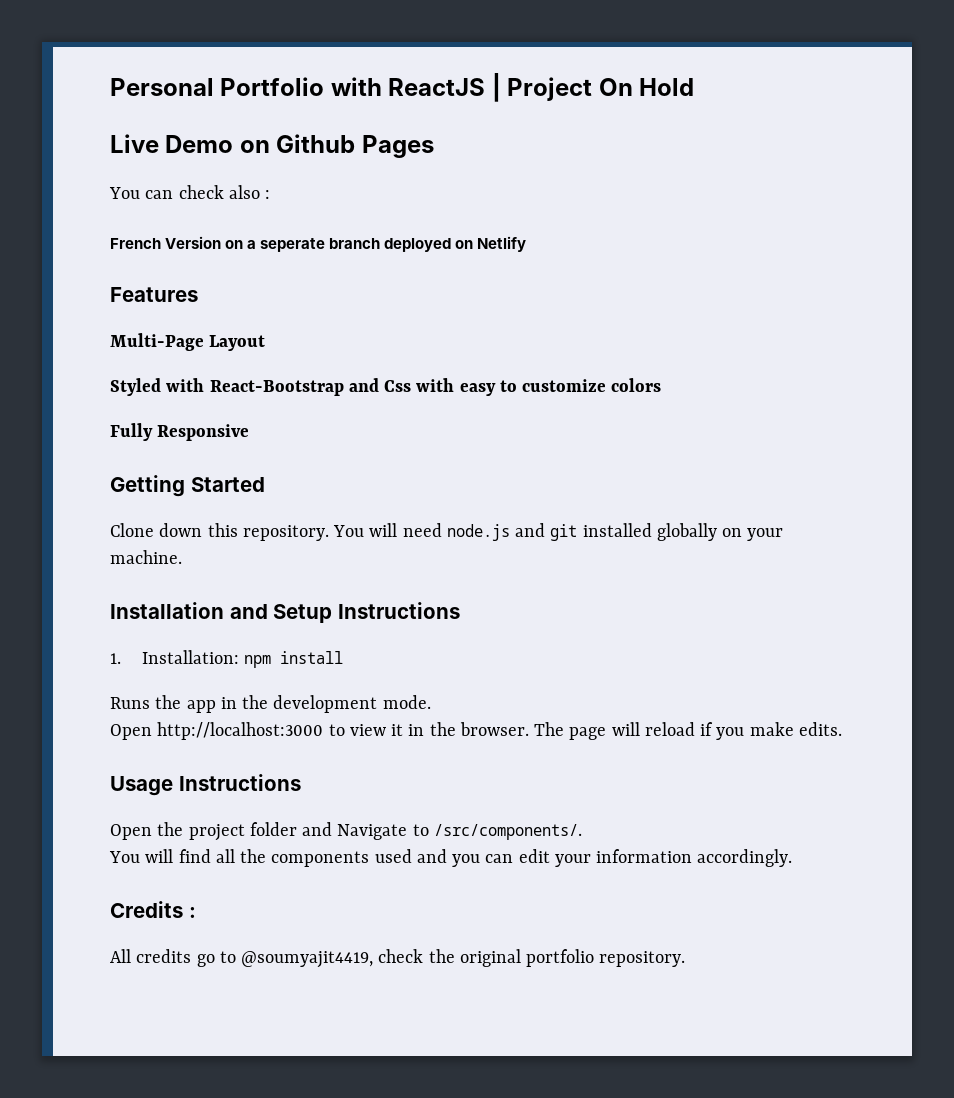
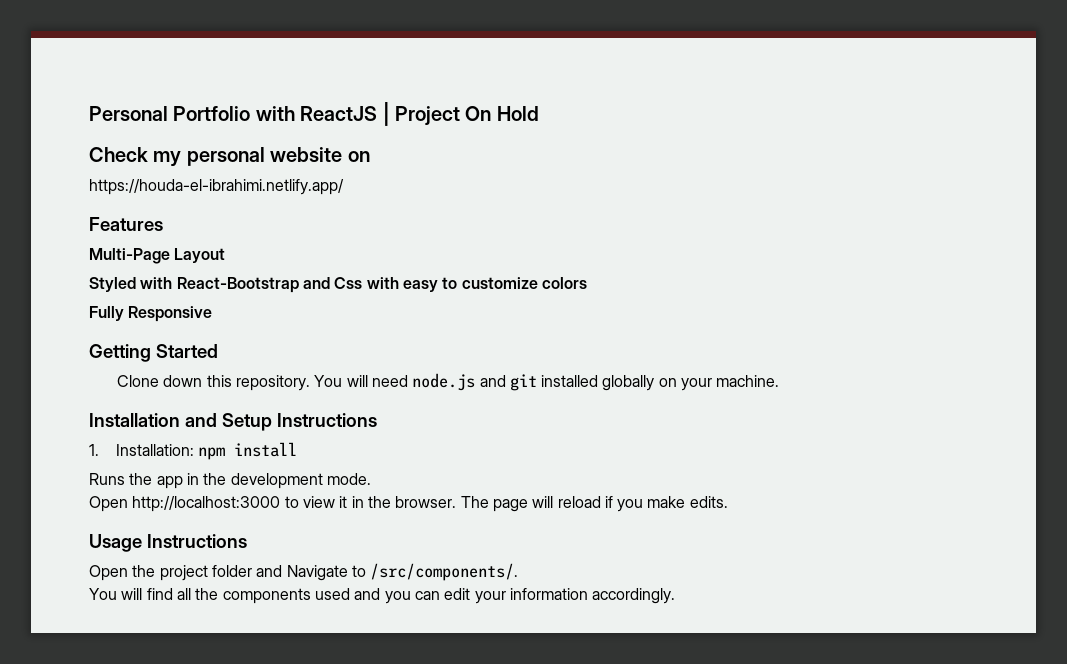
- Live Demo on Github Pages
- You can check also :
- French Version on a seperate branch deployed on Netlify
+ Check my personal website on
+ https://houda-el-ibrahimi.netlify.app/
- Credits :
- All credits go to @soumyajit4419, check the original portfolio repository.

